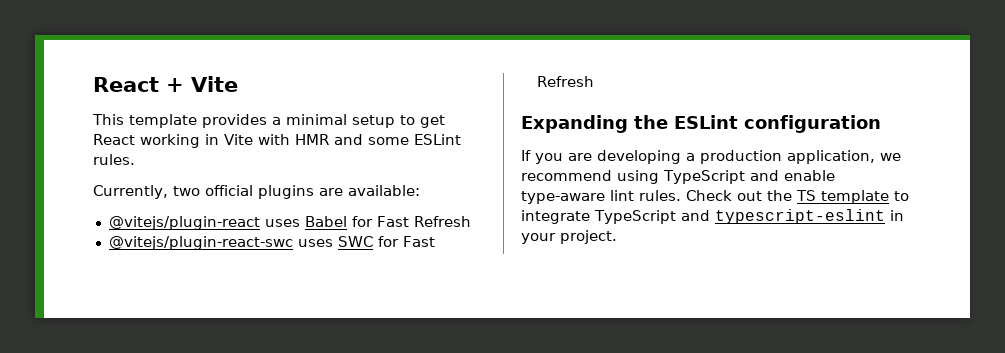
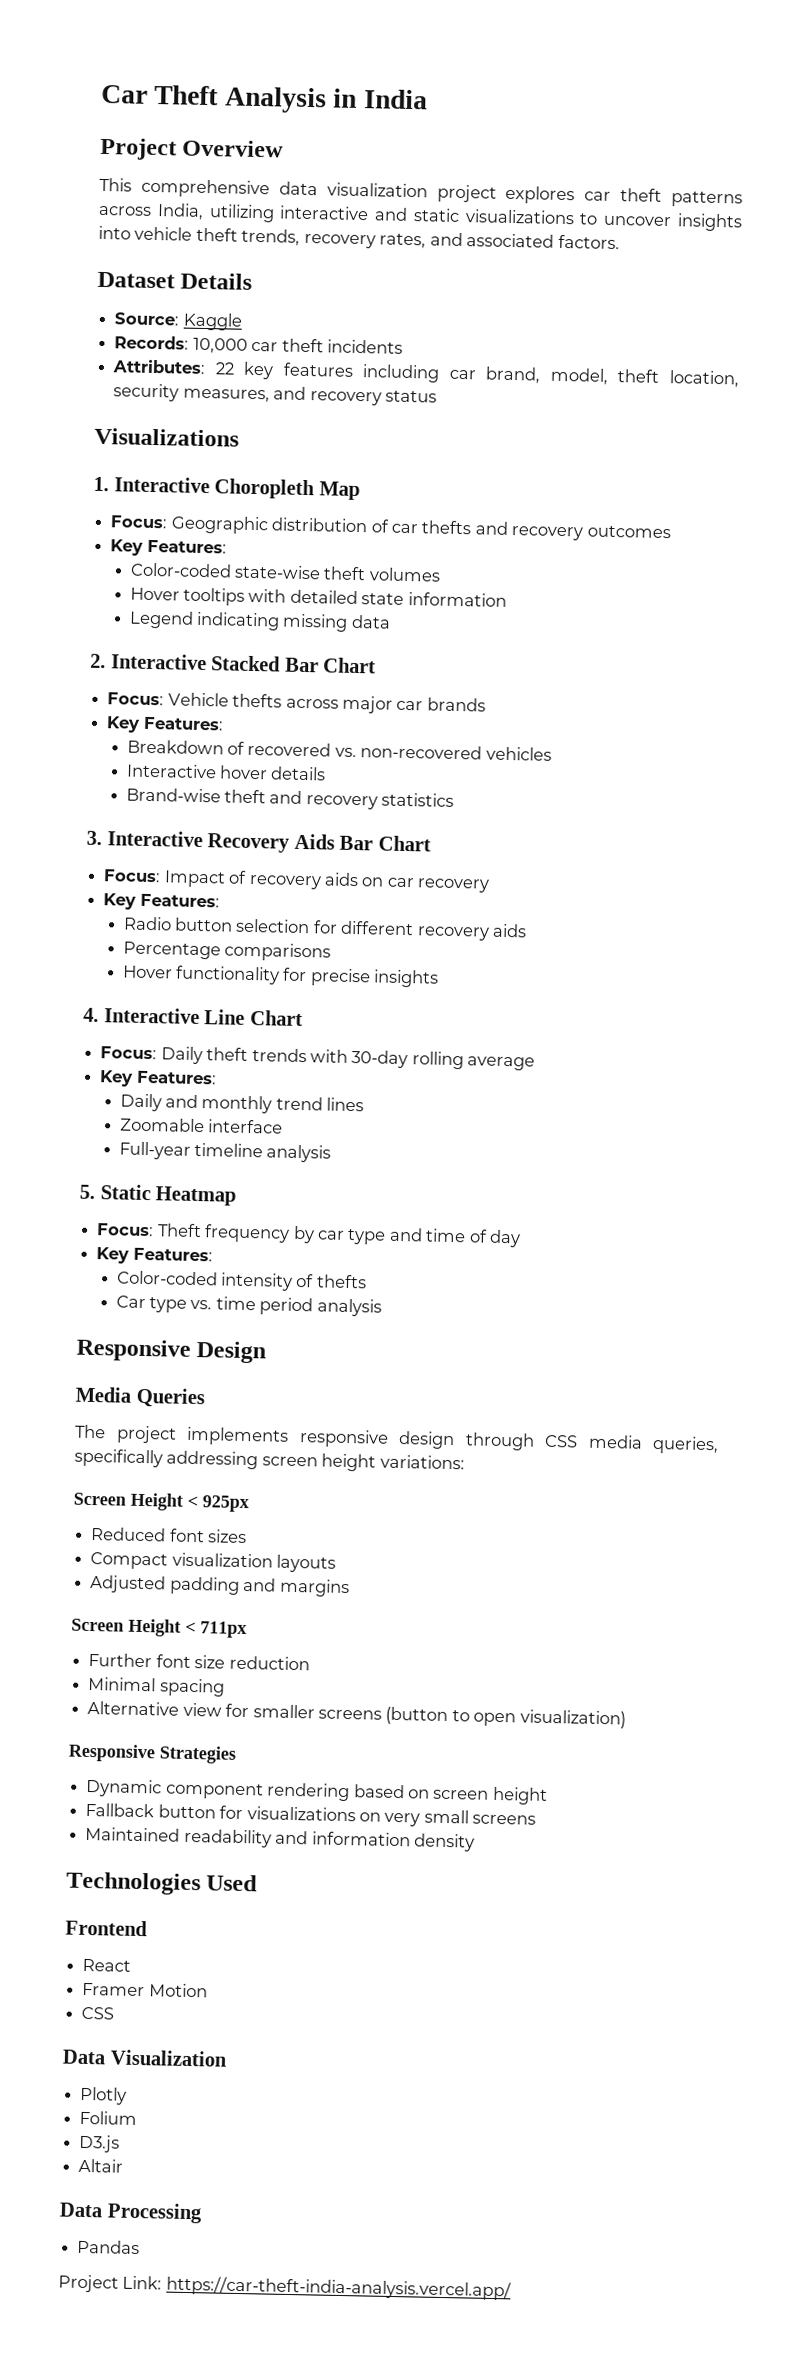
- React + Vite
- This template provides a minimal setup to get React working in Vite with HMR and some ESLint rules.
- Currently, two official plugins are available:
- @vitejs/plugin-react uses Babel for Fast Refresh
- @vitejs/plugin-react-swc uses SWC for Fast Refresh
- Expanding the ESLint configuration
- If you are developing a production application, we recommend using TypeScript and enable type-aware lint rules. Check out the TS template to integrate TypeScript and typescript-eslint in your project.
+ Car Theft Analysis in India
+ Project Overview
+ This comprehensive data visualization project explores car theft patterns across India, utilizing interactive and static visualizations to uncover insights into vehicle theft trends, recovery rates, and associated factors.
+ Dataset Details
+ Source: Kaggle
+ Records: 10,000 car theft incidents
+ Attributes: 22 key features including car brand, model, theft location, security measures, and recovery status
+ Visualizations
+ 1. Interactive Choropleth Map
+ Focus: Geographic distribution of car thefts and recovery outcomes
+ Key Features:
+ Color-coded state-wise theft volumes
+ Hover tooltips with detailed state information
+ Legend indicating missing data
+ 2. Interactive Stacked Bar Chart
+ Focus: Vehicle thefts across major car brands
+ Key Features:
+ Breakdown of recovered vs. non-recovered vehicles
+ Interactive hover details
+ Brand-wise theft and recovery statistics
+ 3. Interactive Recovery Aids Bar Chart
+ Focus: Impact of recovery aids on car recovery
+ Key Features:
+ Radio button selection for different recovery aids
+ Percentage comparisons
+ Hover functionality for precise insights
+ 4. Interactive Line Chart
+ Focus: Daily theft trends with 30-day rolling average
+ Key Features:
+ Daily and monthly trend lines
+ Zoomable interface
+ Full-year timeline analysis
+ 5. Static Heatmap
+ Focus: Theft frequency by car type and time of day
+ Key Features:
+ Color-coded intensity of thefts
+ Car type vs. time period analysis
+ Responsive Design
+ Media Queries
+ The project implements responsive design through CSS media queries, specifically addressing screen height variations:
+ Screen Height < 925px
+ Reduced font sizes
+ Compact visualization layouts
+ Adjusted padding and margins
+ Screen Height < 711px
+ Further font size reduction
+ Minimal spacing
+ Alternative view for smaller screens (button to open visualization)
+ Responsive Strategies
+ Dynamic component rendering based on screen height
+ Fallback button for visualizations on very small screens
+ Maintained readability and information density
+ Technologies Used
+ Frontend
+ React
+ Framer Motion
+ CSS
+ Data Visualization
+ Plotly
+ Folium
+ D3.js
+ Altair
+ Data Processing
+ Pandas
+ Project Link: https://car-theft-india-analysis.vercel.app/

